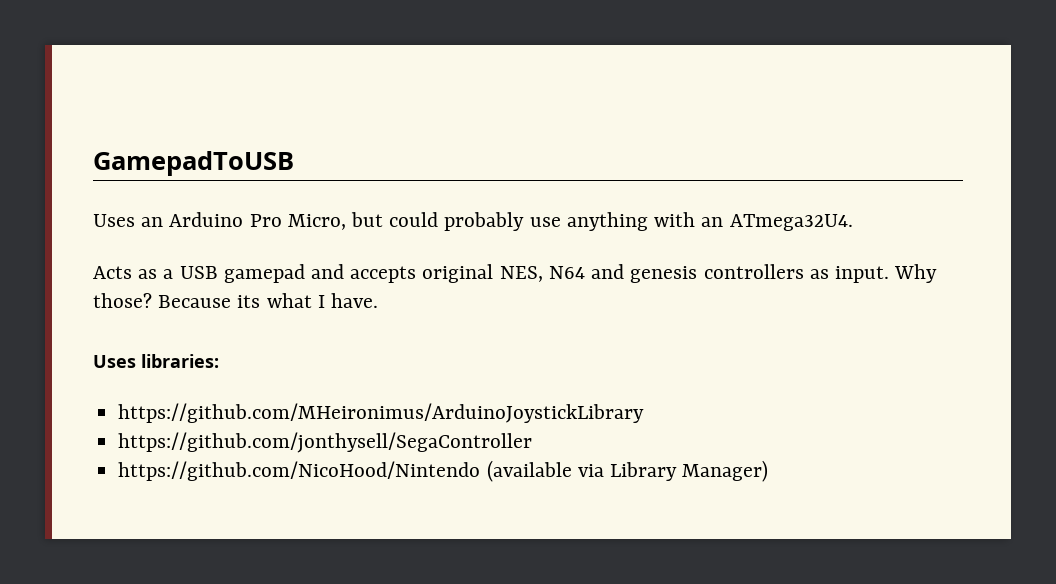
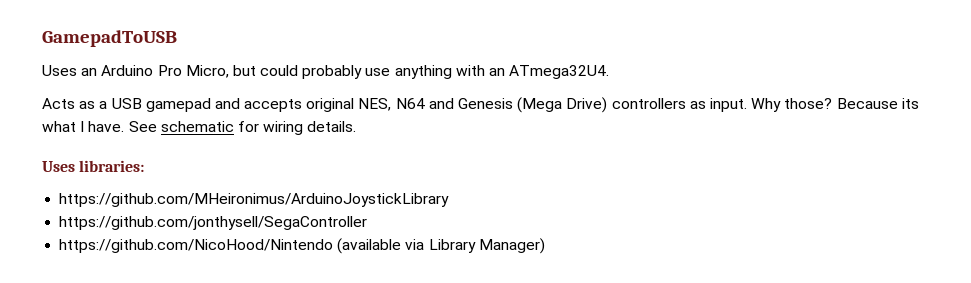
- Acts as a USB gamepad and accepts original NES, N64 and genesis controllers as input.
+ Acts as a USB gamepad and accepts original NES, N64 and Genesis (Mega Drive) controllers as input.
+ See schematic for wiring details.

